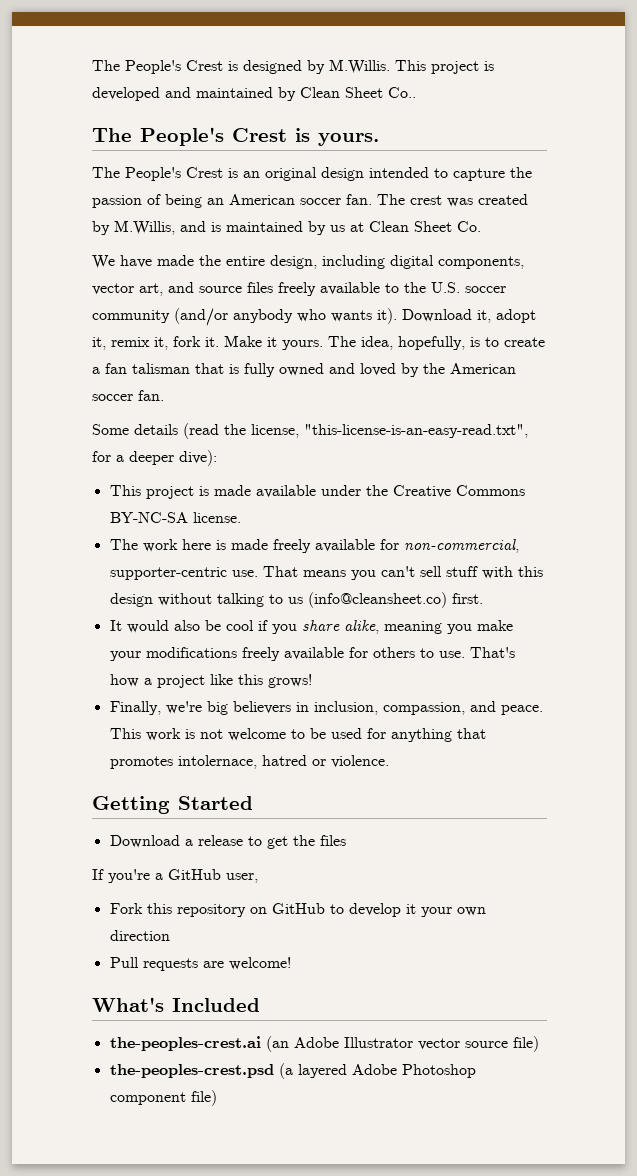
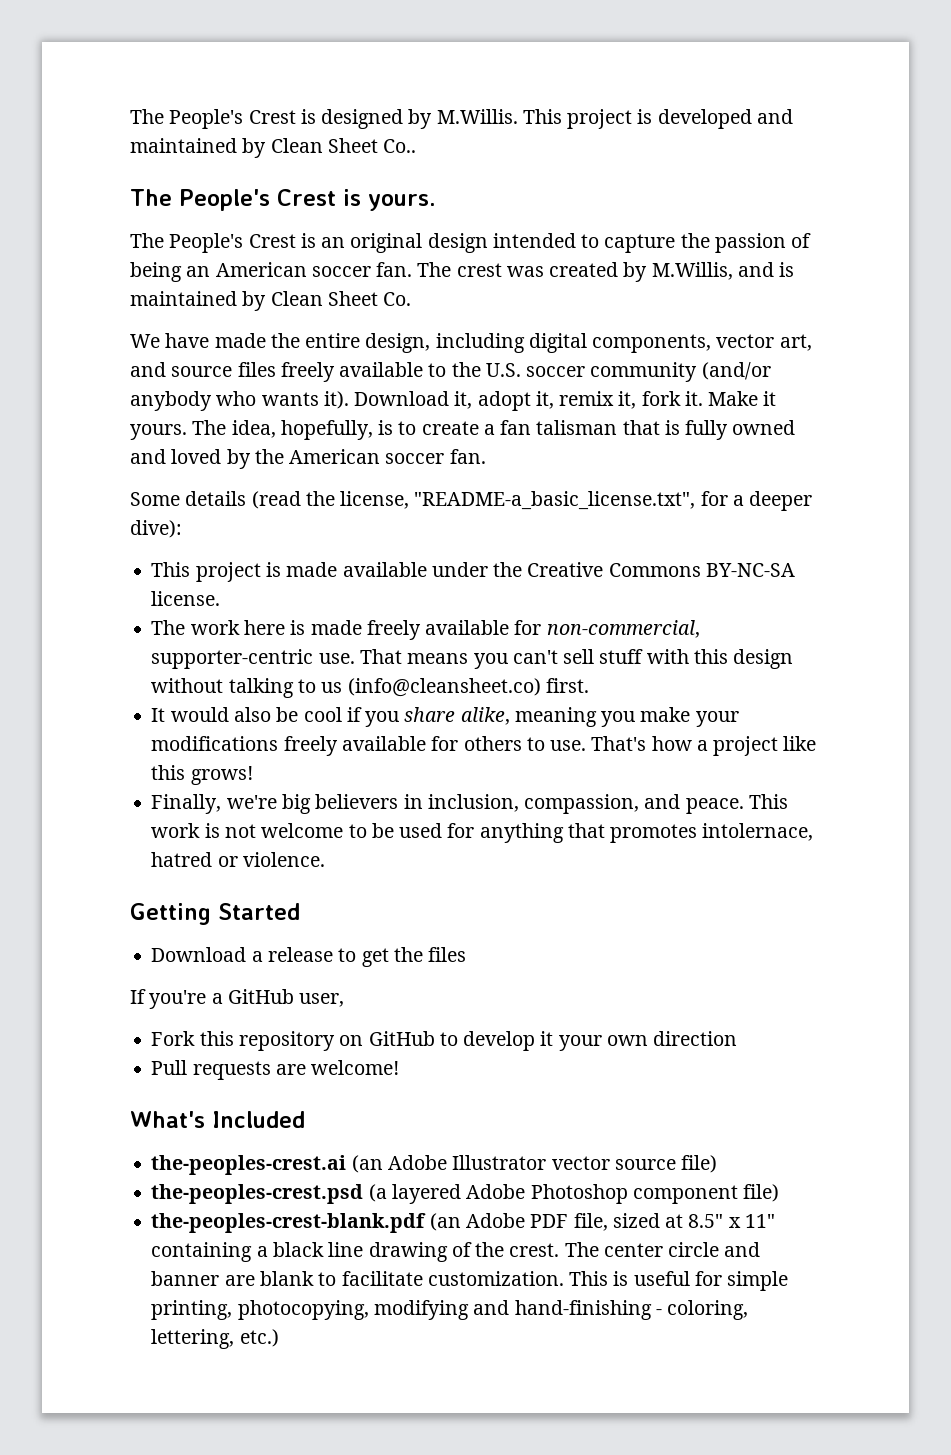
- The crest was created by M.Willis, and is maintained by us at Clean Sheet Co.
+ The crest was created by M.Willis, and is maintained by Clean Sheet Co.
- Some details (read the license, "this-license-is-an-easy-read.txt", for a deeper dive):
+ Some details (read the license, "README-a_basic_license.txt", for a deeper dive):
+ the-peoples-crest-blank.pdf (an Adobe PDF file, sized at 8.5" x 11" containing a black line drawing of the crest. The center circle and banner are blank to facilitate customization. This is useful for simple printing, photocopying, modifying and hand-finishing - coloring, lettering, etc.)

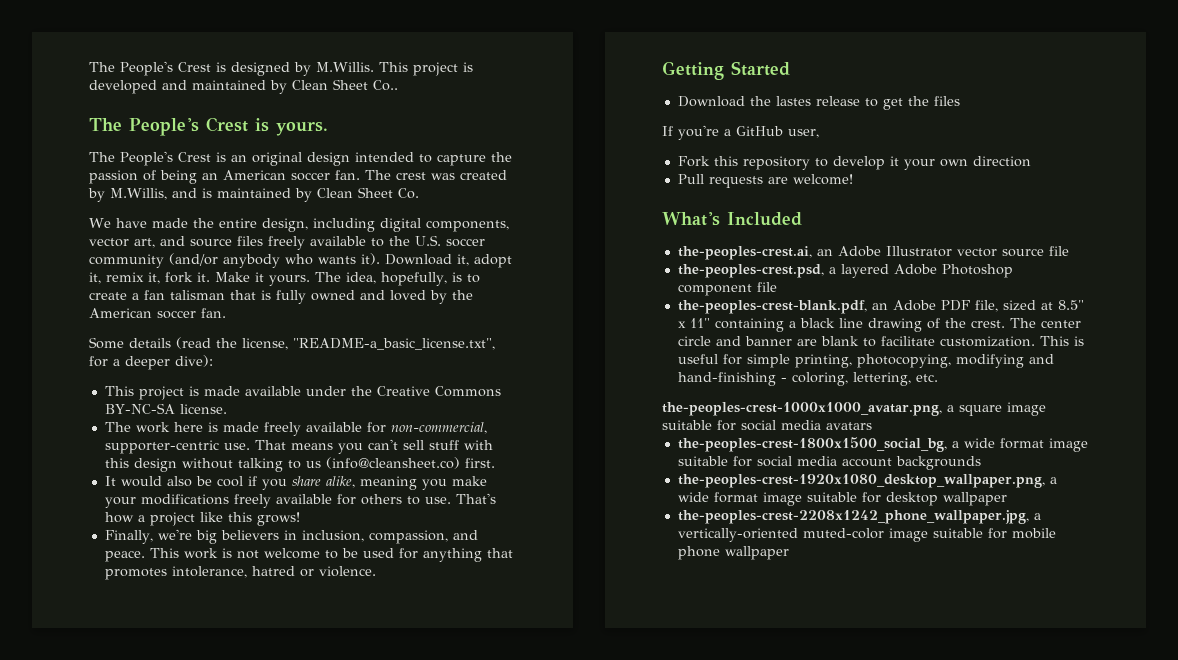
- This work is not welcome to be used for anything that promotes intolernace, hatred or violence.
+ This work is not welcome to be used for anything that promotes intolerance, hatred or violence.
- Download a release to get the files
+ Download the lastes release to get the files
- Fork this repository on GitHub to develop it your own direction
+ Fork this repository to develop it your own direction
- the-peoples-crest.ai (an Adobe Illustrator vector source file)
- the-peoples-crest.psd (a layered Adobe Photoshop component file)
- the-peoples-crest-blank.pdf (an Adobe PDF file, sized at 8.5" x 11" containing a black line drawing of the crest.
+ the-peoples-crest.ai, an Adobe Illustrator vector source file
+ the-peoples-crest.psd, a layered Adobe Photoshop component file
+ the-peoples-crest-blank.pdf, an Adobe PDF file, sized at 8.5" x 11" containing a black line drawing of the crest.
- This is useful for simple printing, photocopying, modifying and hand-finishing - coloring, lettering, etc.)
+ This is useful for simple printing, photocopying, modifying and hand-finishing - coloring, lettering, etc.
+ the-peoples-crest-1000x1000_avatar.png, a square image suitable for social media avatars
+ the-peoples-crest-1800x1500_social_bg, a wide format image suitable for social media account backgrounds
+ the-peoples-crest-1920x1080_desktop_wallpaper.png, a wide format image suitable for desktop wallpaper
+ the-peoples-crest-2208x1242_phone_wallpaper.jpg, a vertically-oriented muted-color image suitable for mobile phone wallpaper

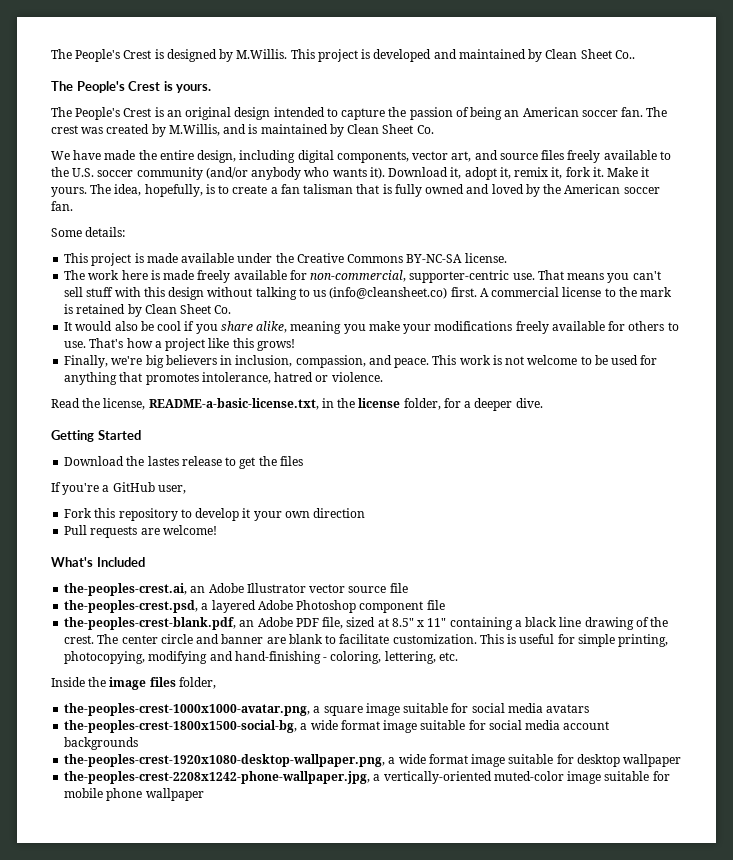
- Some details (read the license, "README-a_basic_license.txt", for a deeper dive):
+ Some details:
+ A commercial license to the mark is retained by Clean Sheet Co.
+ Read the license, README-a-basic-license.txt, in the license folder, for a deeper dive.
- the-peoples-crest-1000x1000_avatar.png, a square image suitable for social media avatars
+ Inside the image files folder,
+ the-peoples-crest-1000x1000-avatar.png, a square image suitable for social media avatars
- the-peoples-crest-1800x1500_social_bg, a wide format image suitable for social media account backgrounds
+ the-peoples-crest-1800x1500-social-bg, a wide format image suitable for social media account backgrounds
- the-peoples-crest-1920x1080_desktop_wallpaper.png, a wide format image suitable for desktop wallpaper
+ the-peoples-crest-1920x1080-desktop-wallpaper.png, a wide format image suitable for desktop wallpaper
- the-peoples-crest-2208x1242_phone_wallpaper.jpg, a vertically-oriented muted-color image suitable for mobile phone wallpaper
+ the-peoples-crest-2208x1242-phone-wallpaper.jpg, a vertically-oriented muted-color image suitable for mobile phone wallpaper

